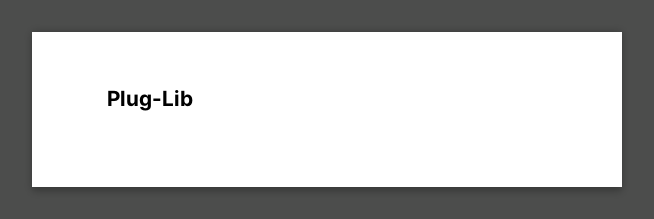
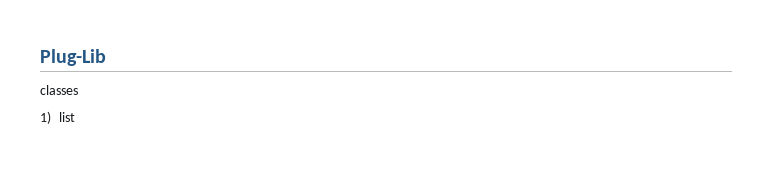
+ classes
+ 1) list

